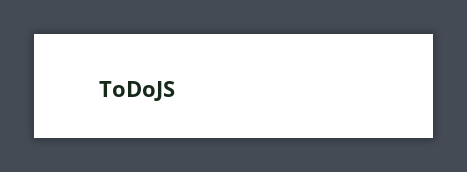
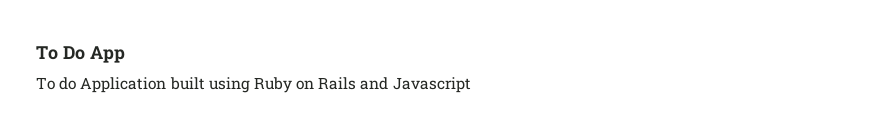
- ToDoJS
+ To Do App
+ To do Application built using Ruby on Rails and Javascript

